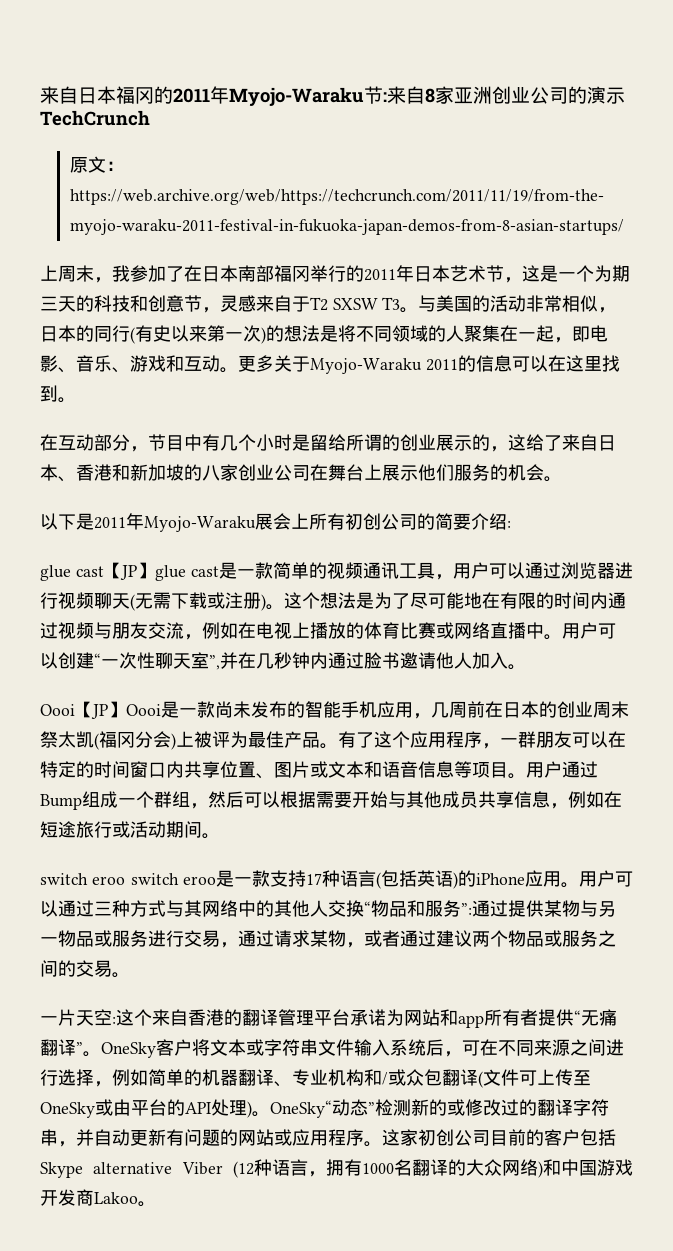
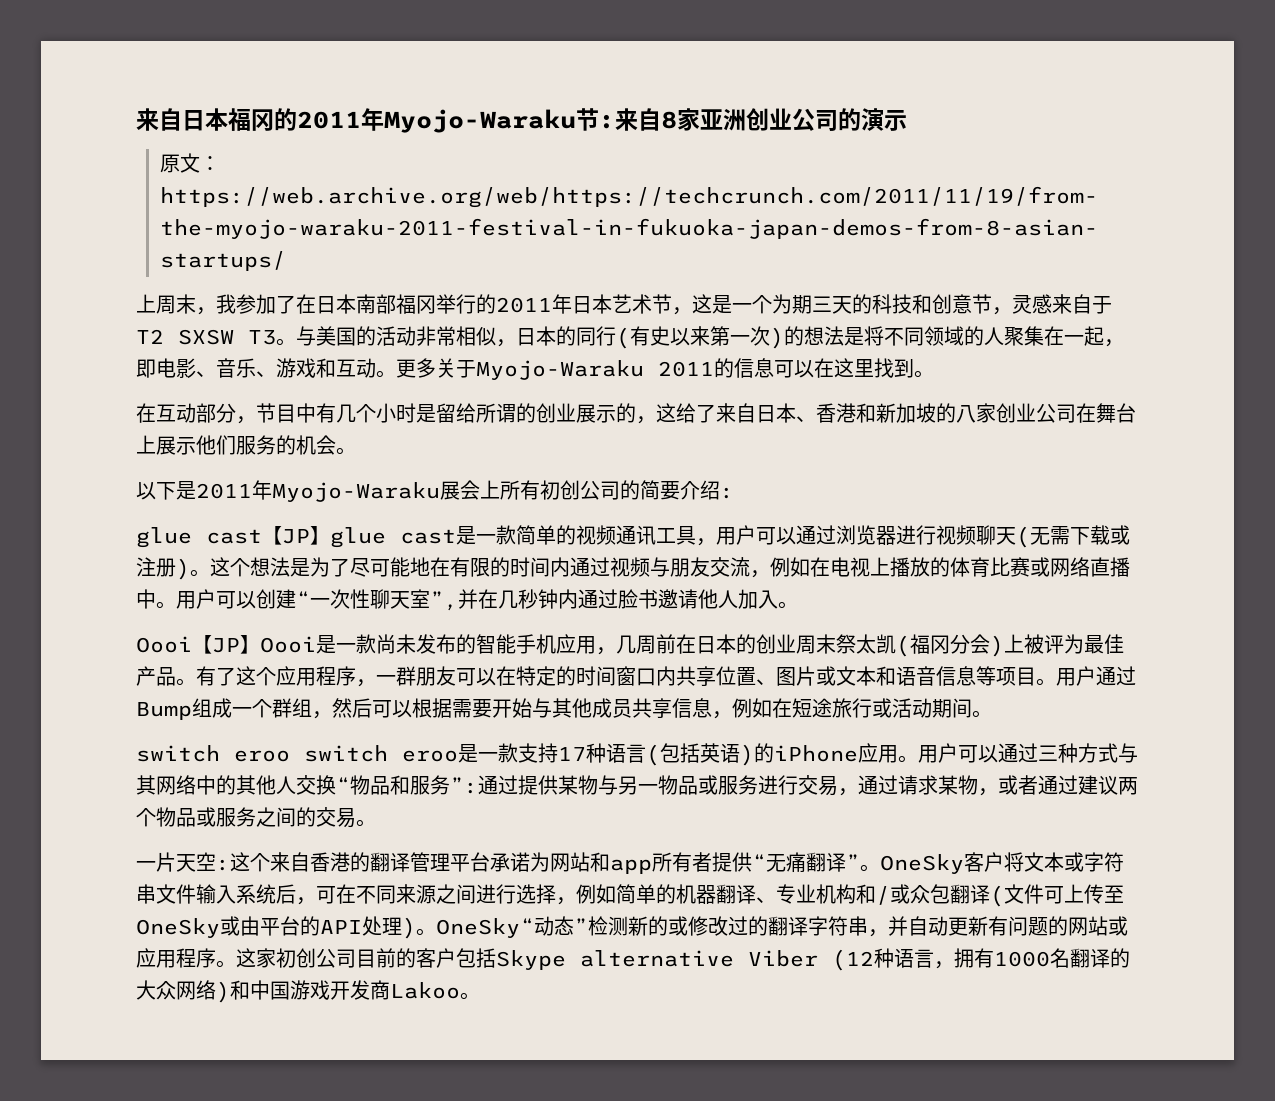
- 来自日本福冈的2011年Myojo-Waraku节:来自8家亚洲创业公司的演示TechCrunch
+ 来自日本福冈的2011年Myojo-Waraku节:来自8家亚洲创业公司的演示

